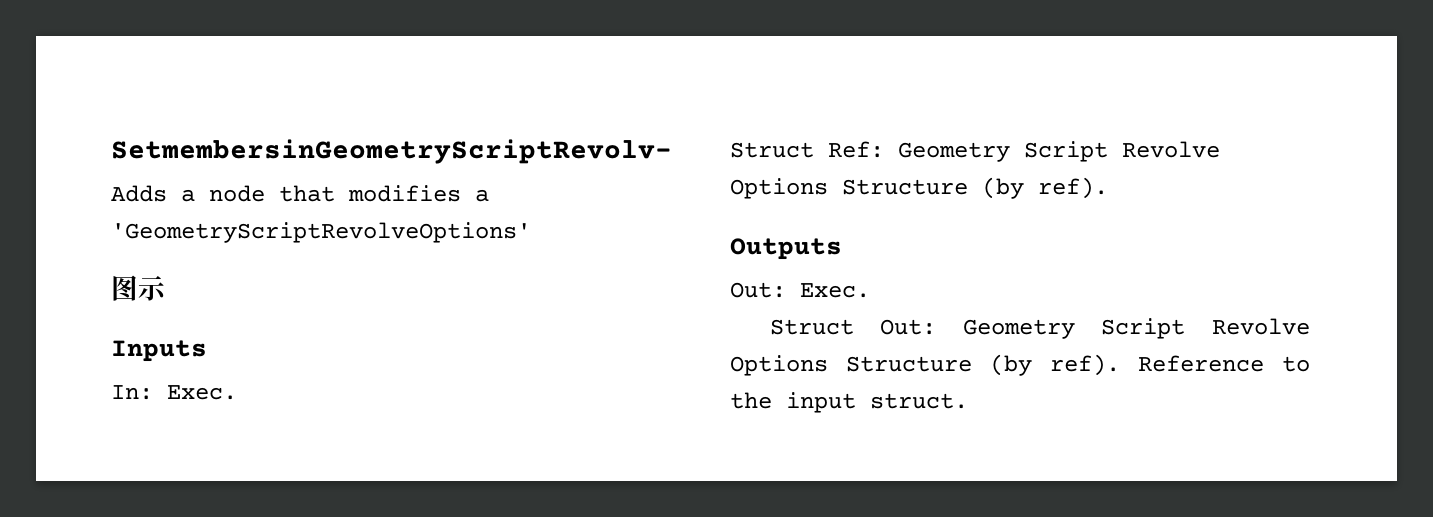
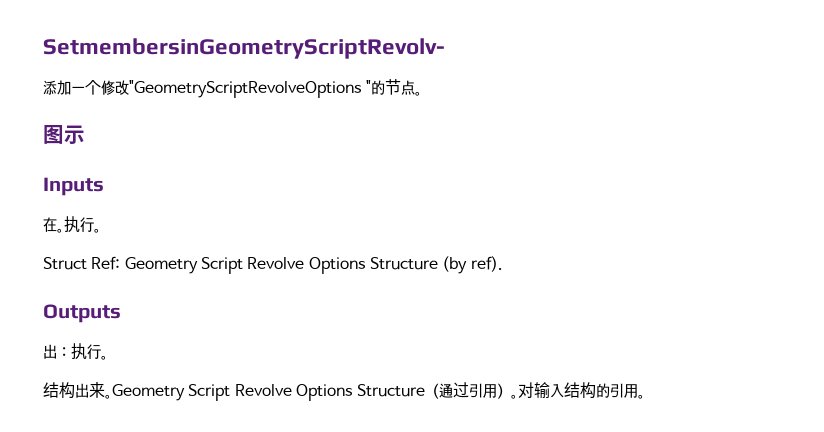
- Adds a node that modifies a 'GeometryScriptRevolveOptions'
+ 添加一个修改"GeometryScriptRevolveOptions "的节点。
- In: Exec.
+ 在。执行。
- Out: Exec.
- Struct Out: Geometry Script Revolve Options Structure (by ref). Reference to the input struct.
+ 出：执行。
+ 结构出来。Geometry Script Revolve Options Structure（通过引用）。对输入结构的引用。

